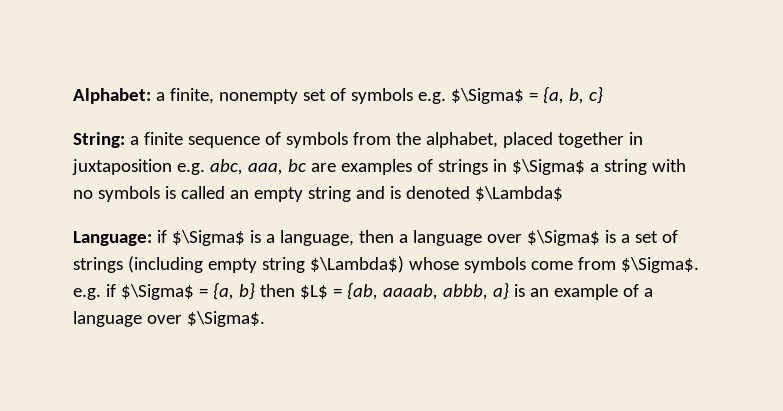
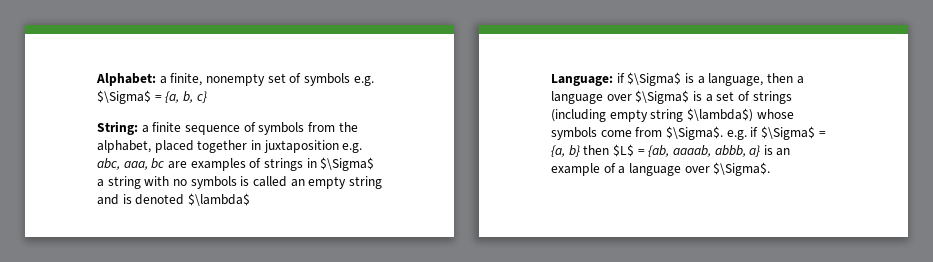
- String: a finite sequence of symbols from the alphabet, placed together in juxtaposition e.g. abc, aaa, bc are examples of strings in $\Sigma$ a string with no symbols is called an empty string and is denoted $\Lambda$
+ String: a finite sequence of symbols from the alphabet, placed together in juxtaposition e.g. abc, aaa, bc are examples of strings in $\Sigma$ a string with no symbols is called an empty string and is denoted $\lambda$
- Language: if $\Sigma$ is a language, then a language over $\Sigma$ is a set of strings (including empty string $\Lambda$) whose symbols come from $\Sigma$. e.g. if $\Sigma$ = {a, b} then $L$ = {ab, aaaab, abbb, a} is an example of a language over $\Sigma$.
+ Language: if $\Sigma$ is a language, then a language over $\Sigma$ is a set of strings (including empty string $\lambda$) whose symbols come from $\Sigma$. e.g. if $\Sigma$ = {a, b} then $L$ = {ab, aaaab, abbb, a} is an example of a language over $\Sigma$.

